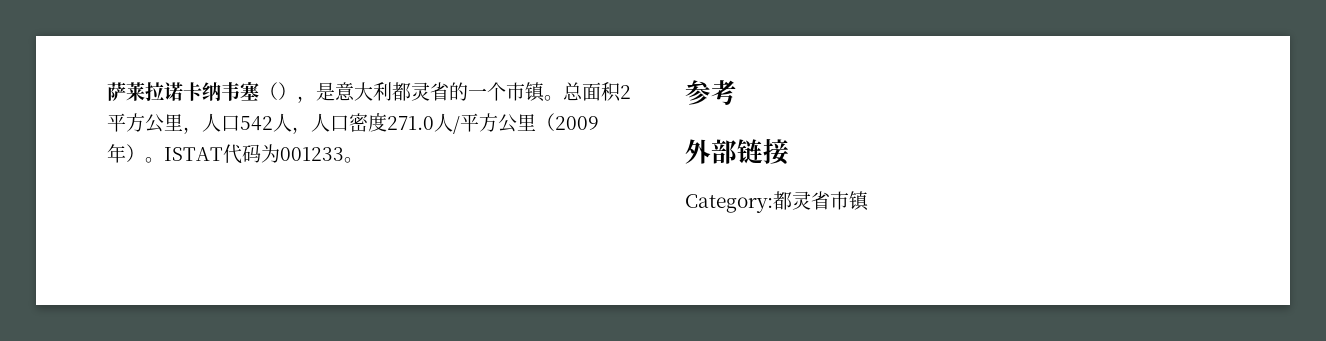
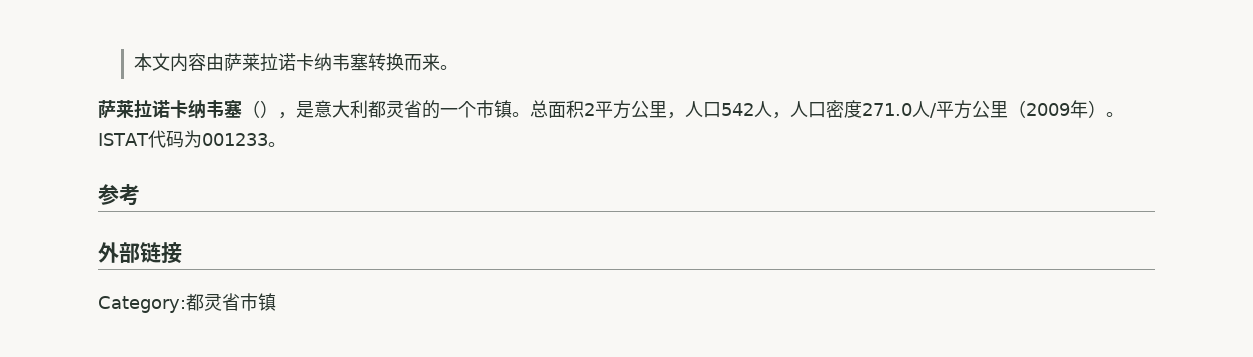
+ 本文内容由萨莱拉诺卡纳韦塞转换而来。

